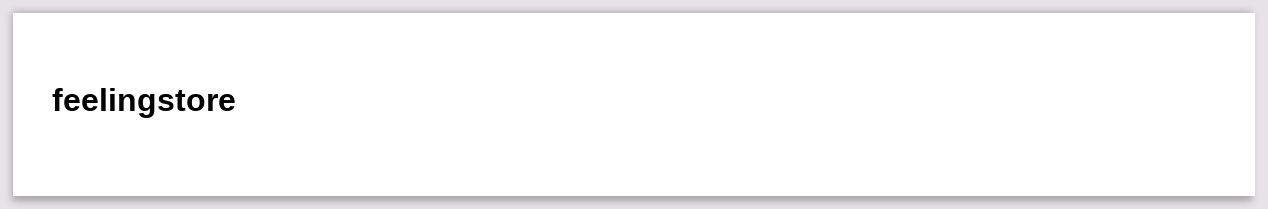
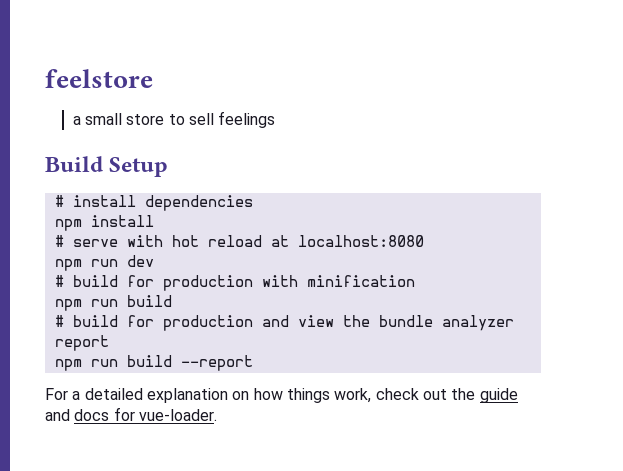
- feelingstore
+ feelstore
+ a small store to sell feelings
+ Build Setup
+ # install dependencies
+ npm install
+ # serve with hot reload at localhost:8080
+ npm run dev
+ # build for production with minification
+ npm run build
+ # build for production and view the bundle analyzer report
+ npm run build --report
+ For a detailed explanation on how things work, check out the guide and docs for vue-loader.

